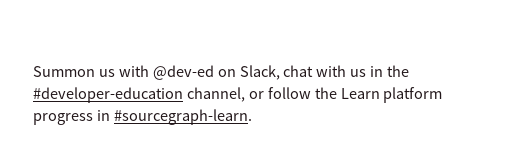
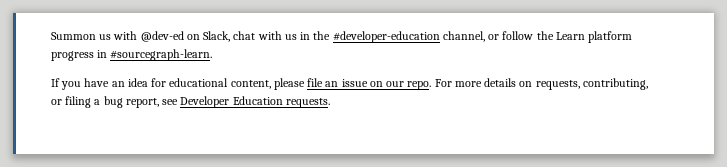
+ If you have an idea for educational content, please file an issue on our repo. For more details on requests, contributing, or filing a bug report, see Developer Education requests.

